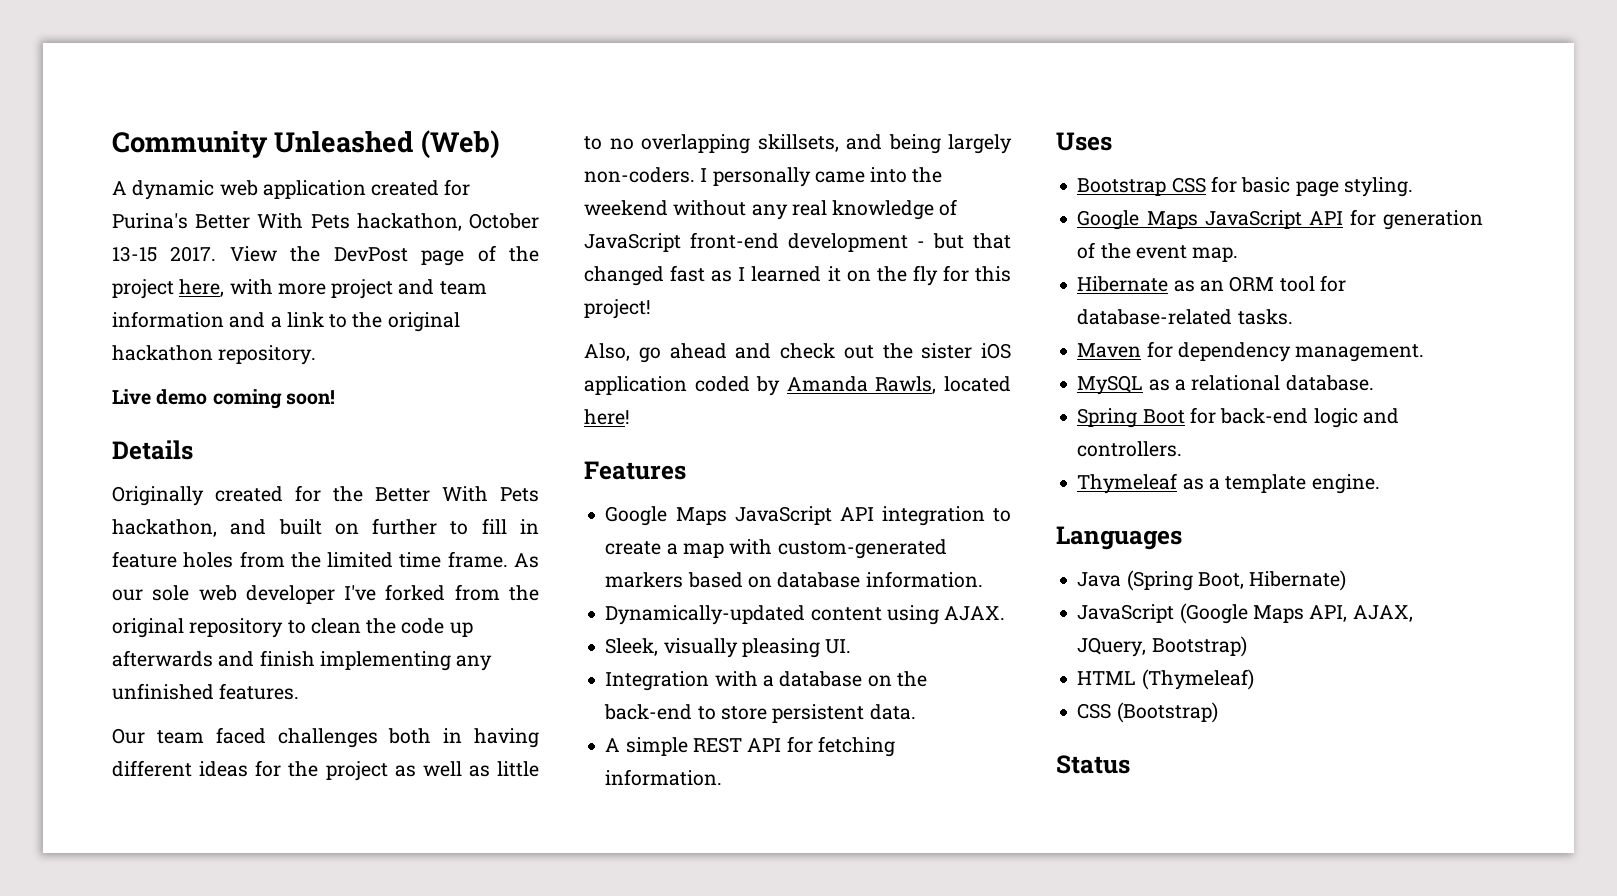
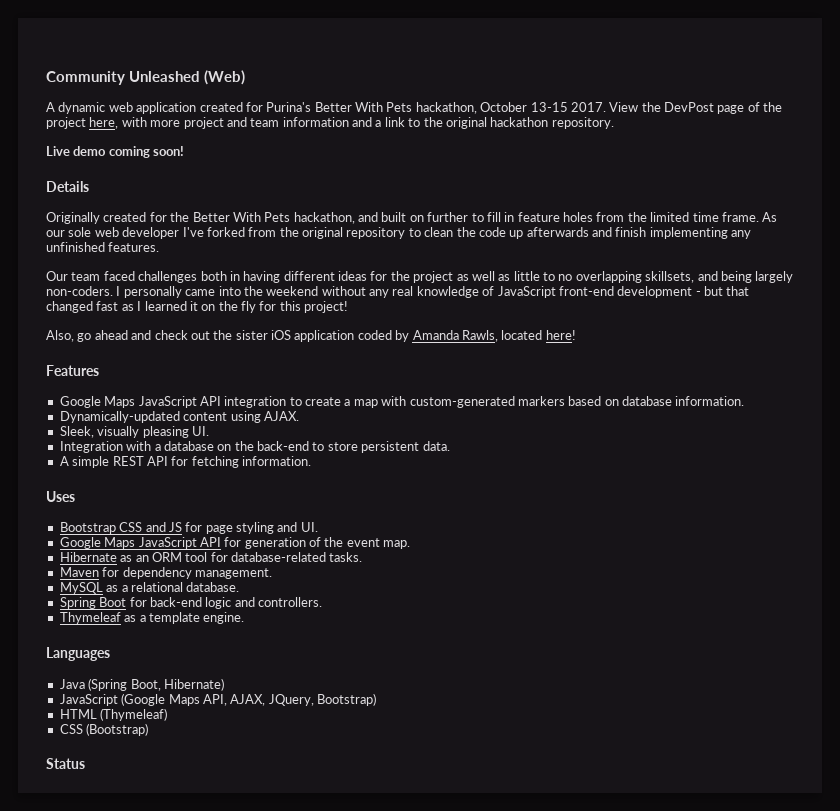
- Bootstrap CSS for basic page styling.
+ Bootstrap CSS and JS for page styling and UI.

